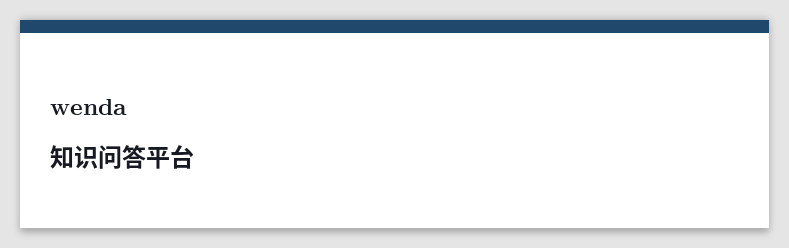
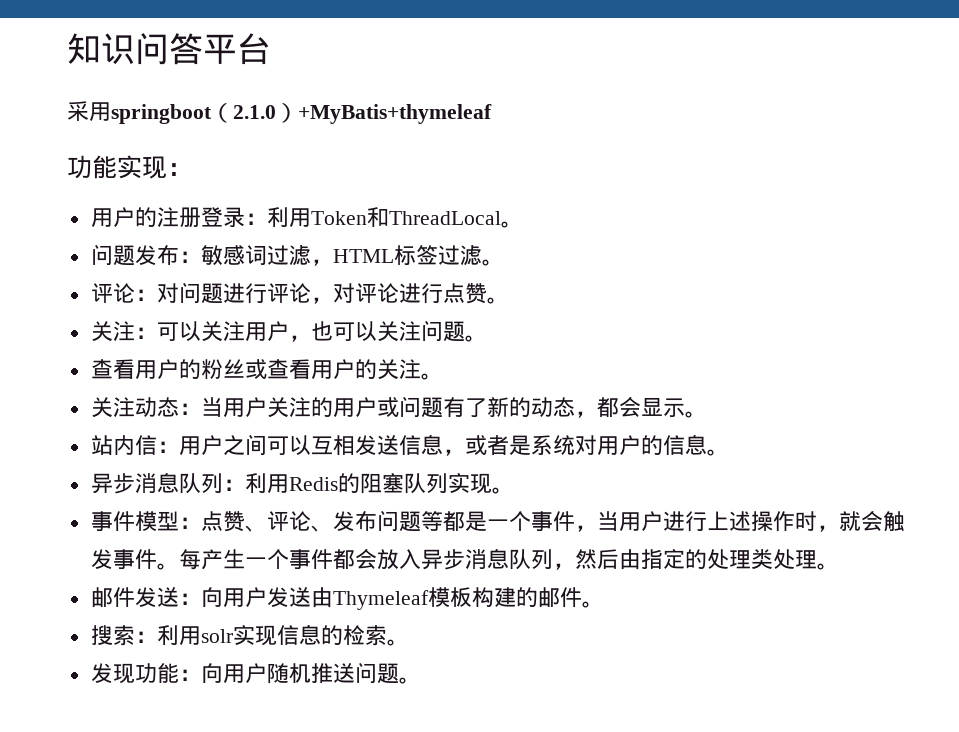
- wenda
+ 采用springboot（2.1.0）+MyBatis+thymeleaf
+ 功能实现：
+ 用户的注册登录：利用Token和ThreadLocal。
+ 问题发布：敏感词过滤，HTML标签过滤。
+ 评论：对问题进行评论，对评论进行点赞。
+ 关注：可以关注用户，也可以关注问题。
+ 查看用户的粉丝或查看用户的关注。
+ 关注动态：当用户关注的用户或问题有了新的动态，都会显示。
+ 站内信：用户之间可以互相发送信息，或者是系统对用户的信息。
+ 异步消息队列：利用Redis的阻塞队列实现。
+ 事件模型：点赞、评论、发布问题等都是一个事件，当用户进行上述操作时，就会触发事件。每产生一个事件都会放入异步消息队列，然后由指定的处理类处理。
+ 邮件发送：向用户发送由Thymeleaf模板构建的邮件。
+ 搜索：利用solr实现信息的检索。
+ 发现功能：向用户随机推送问题。

